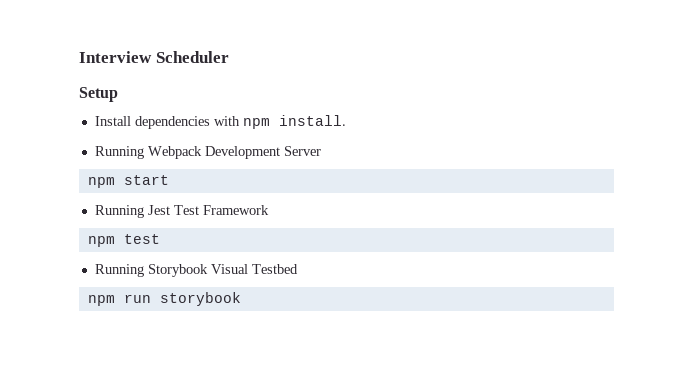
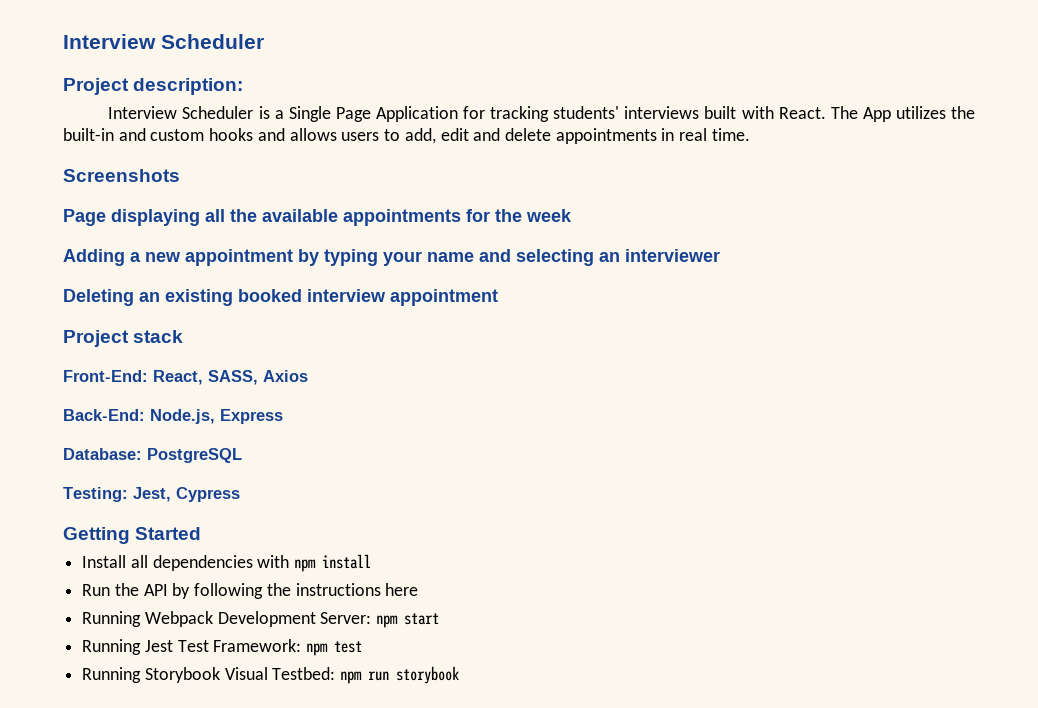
- Setup
+ Project description:
+ Interview Scheduler is a Single Page Application for tracking students' interviews built with React. The App utilizes the built-in and custom hooks and allows users to add, edit and delete appointments in real time.
+ Screenshots
+ Page displaying all the available appointments for the week
+ Adding a new appointment by typing your name and selecting an interviewer
+ Deleting an existing booked interview appointment
+ Project stack
+ Front-End: React, SASS, Axios
+ Back-End: Node.js, Express
+ Database: PostgreSQL
+ Testing: Jest, Cypress
+ Getting Started
- Install dependencies with npm install.
+ Install all dependencies with npm install
+ Run the API by following the instructions here
- Running Webpack Development Server
- npm start
+ Running Webpack Development Server: npm start
- Running Jest Test Framework
- npm test
+ Running Jest Test Framework: npm test
- Running Storybook Visual Testbed
- npm run storybook
+ Running Storybook Visual Testbed: npm run storybook

